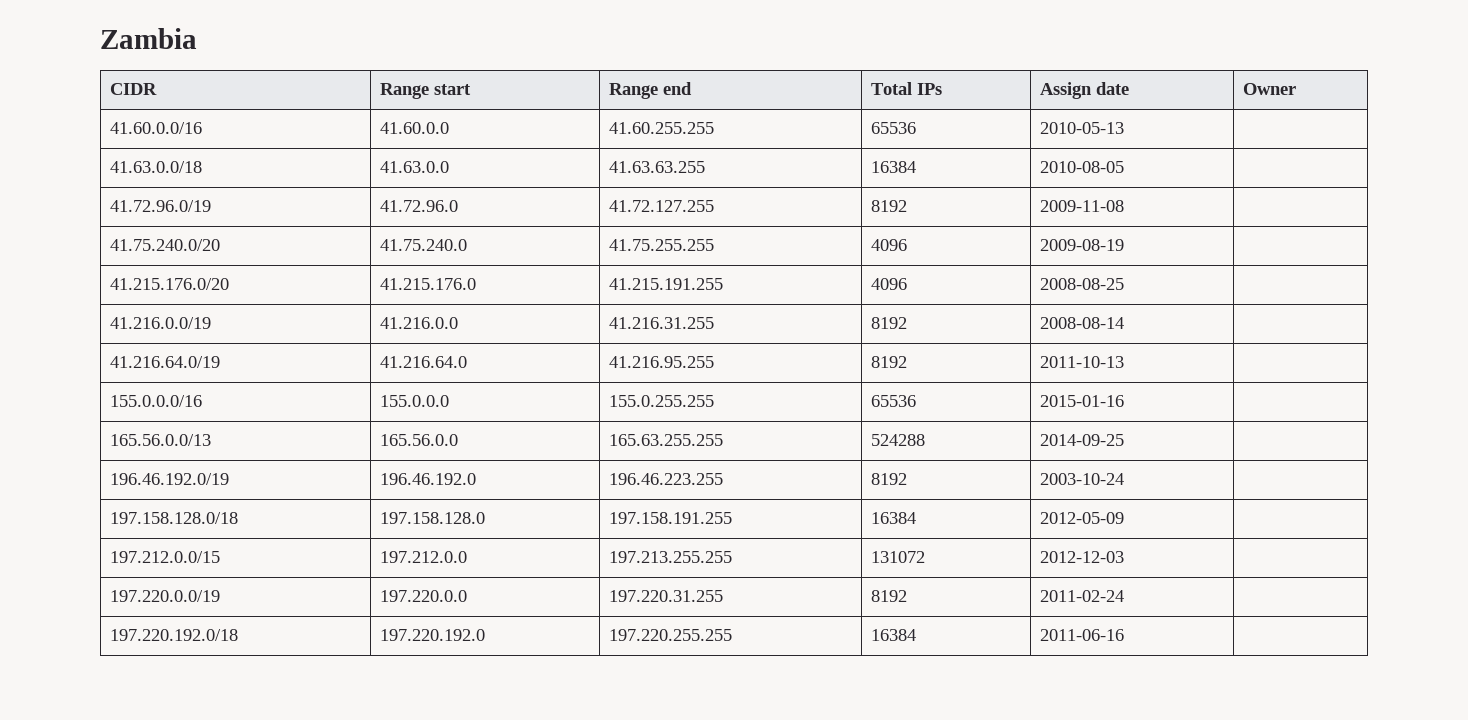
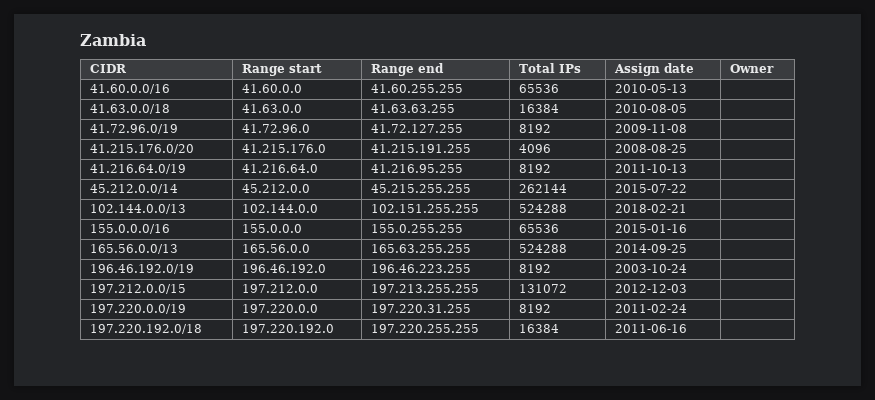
- 41.75.240.0/20 | 41.75.240.0 | 41.75.255.255 | 4096 | 2009-08-19 |
- 41.216.0.0/19 | 41.216.0.0 | 41.216.31.255 | 8192 | 2008-08-14 |
+ 45.212.0.0/14 | 45.212.0.0 | 45.215.255.255 | 262144 | 2015-07-22 |
+ 102.144.0.0/13 | 102.144.0.0 | 102.151.255.255 | 524288 | 2018-02-21 |
- 197.158.128.0/18 | 197.158.128.0 | 197.158.191.255 | 16384 | 2012-05-09 |

